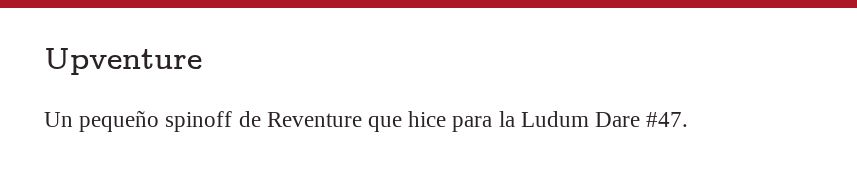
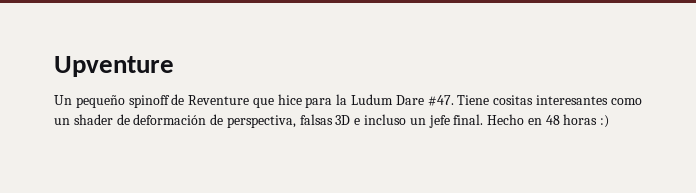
+ Tiene cositas interesantes como un shader de deformación de perspectiva, falsas 3D e incluso un jefe final. Hecho en 48 horas :)

